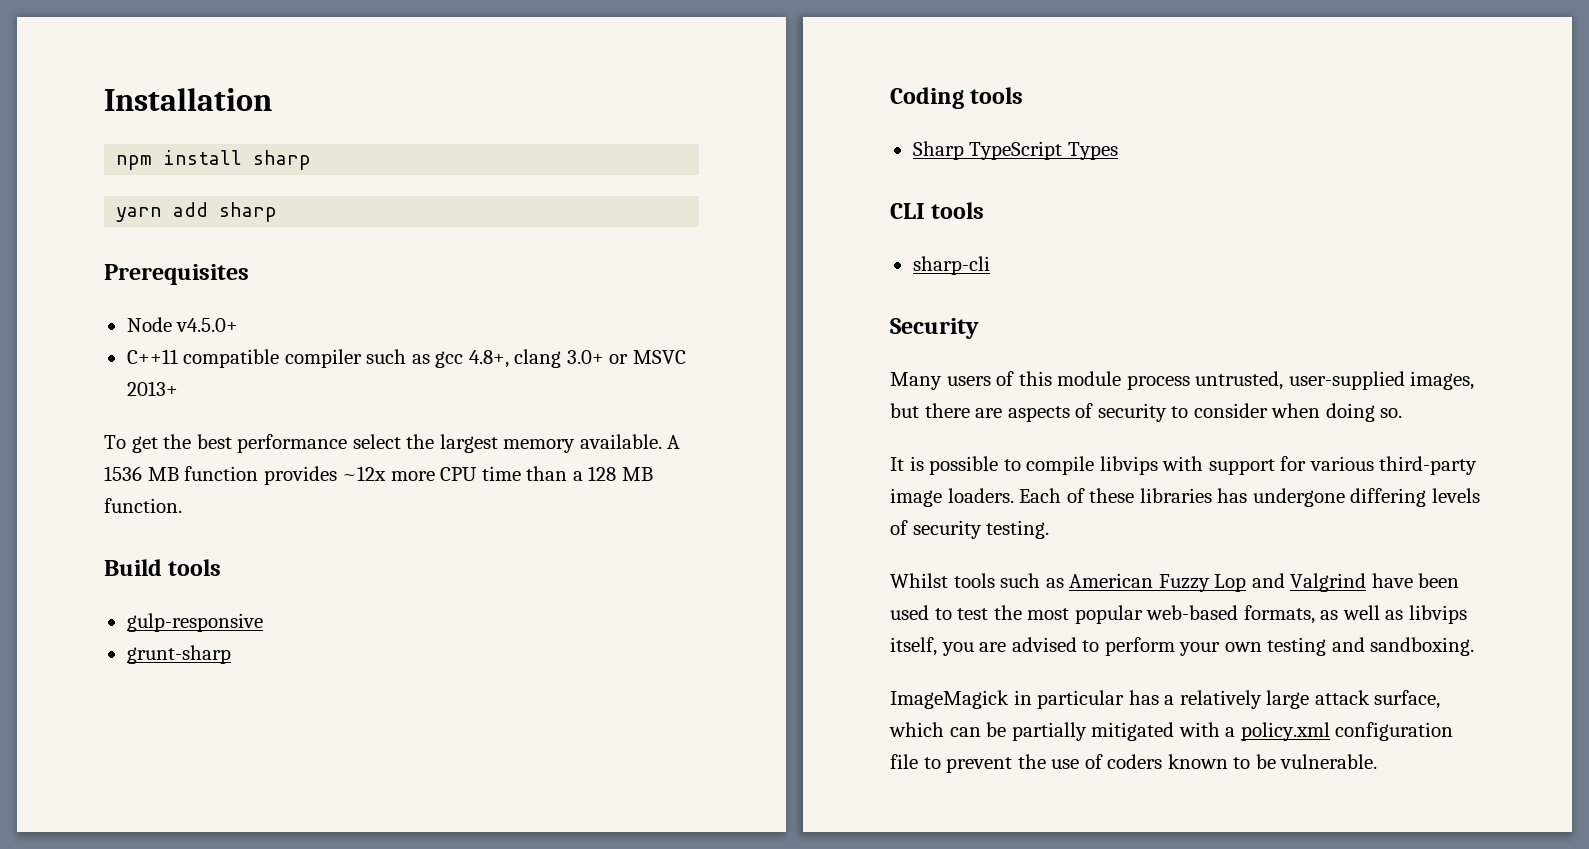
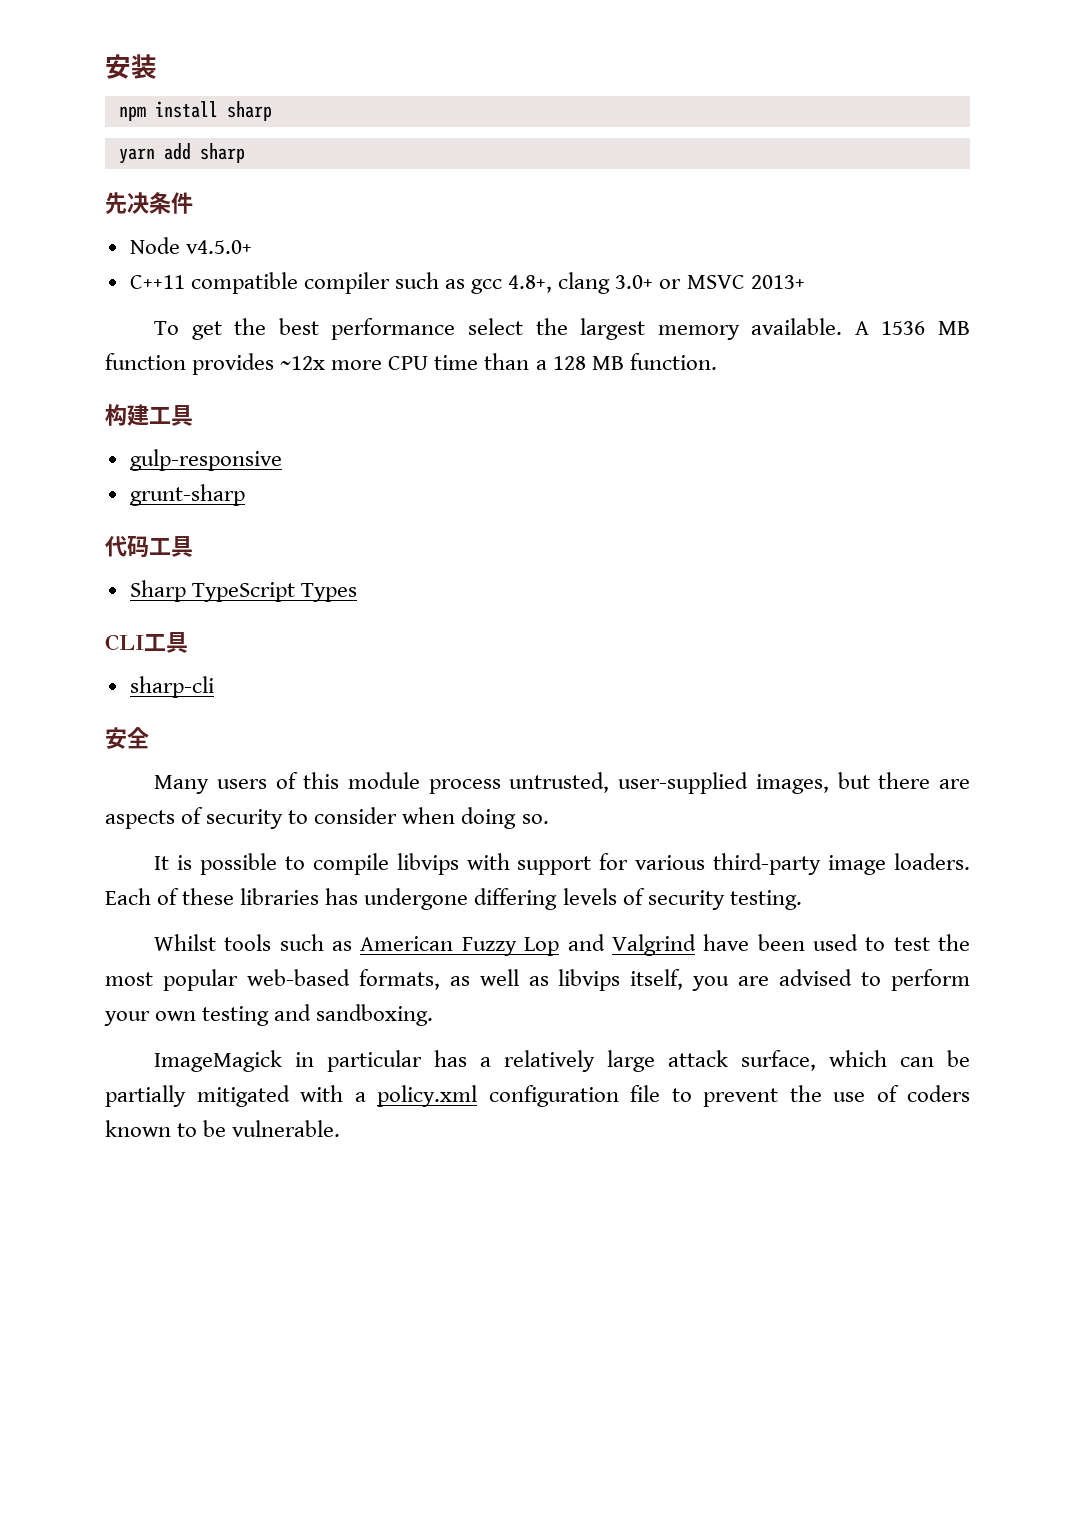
- Installation
+ 安装
- Prerequisites
+ 先决条件
- Build tools
+ 构建工具
- Coding tools
+ 代码工具
- CLI tools
+ CLI工具
- Security
+ 安全

